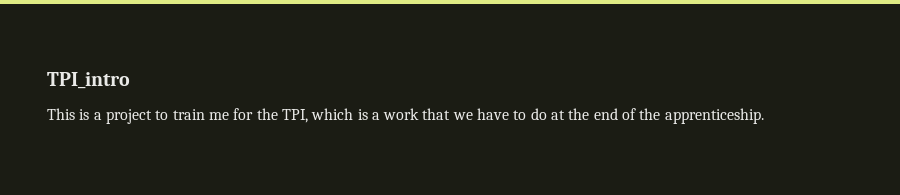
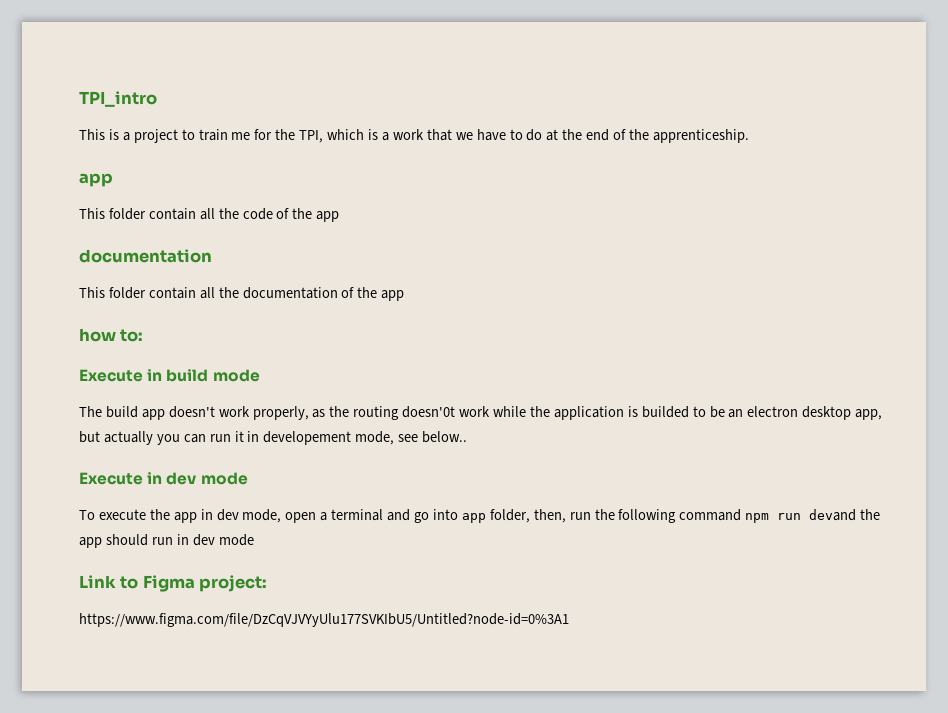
  This is a project to train me for the TPI, which is a work that we have to do at the end of the apprenticeship.
+ app
+ This folder contain all the code of the app
+ documentation
+ This folder contain all the documentation of the app
+ how to:
+ Execute in build mode
+ The build app doesn't work properly, as the routing doesn'0t work while the application is builded to be an electron desktop app, but actually you can run it in developement mode, see below..
+ Execute in dev mode
+ To execute the app in dev mode, open a terminal and go into app folder, then, run the following command npm run devand the app should run in dev mode
+ Link to Figma project:
+ https://www.figma.com/file/DzCqVJVYyUlu177SVKIbU5/Untitled?node-id=0%3A1

